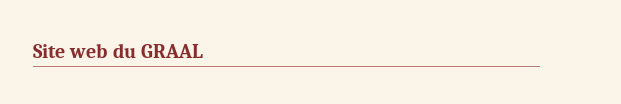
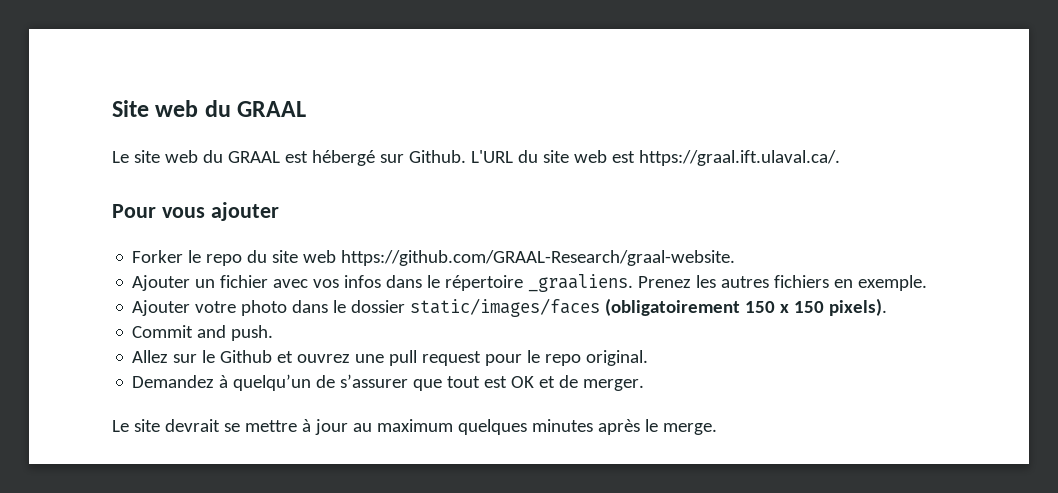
+ Le site web du GRAAL est hébergé sur Github. L'URL du site web est https://graal.ift.ulaval.ca/.
+ Pour vous ajouter
+ Forker le repo du site web https://github.com/GRAAL-Research/graal-website.
+ Ajouter un fichier avec vos infos dans le répertoire _graaliens. Prenez les autres fichiers en exemple.
+ Ajouter votre photo dans le dossier static/images/faces (obligatoirement 150 x 150 pixels).
+ Commit and push.
+ Allez sur le Github et ouvrez une pull request pour le repo original.
+ Demandez à quelqu’un de s’assurer que tout est OK et de merger.
+ Le site devrait se mettre à jour au maximum quelques minutes après le merge.

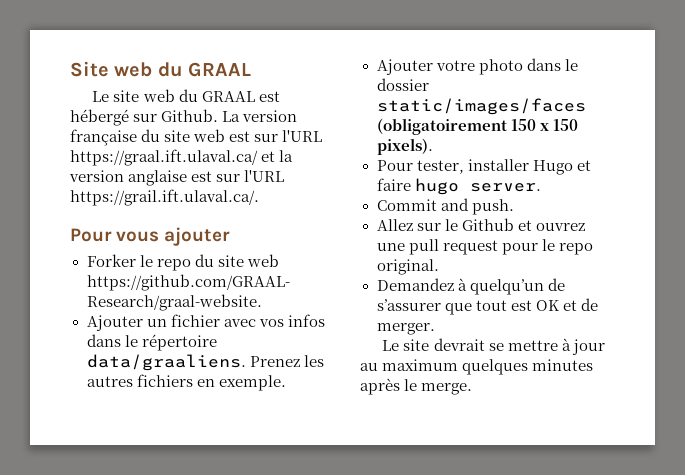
- L'URL du site web est https://graal.ift.ulaval.ca/.
+ La version française du site web est sur l'URL https://graal.ift.ulaval.ca/ et la version anglaise est sur l'URL https://grail.ift.ulaval.ca/.
- Ajouter un fichier avec vos infos dans le répertoire _graaliens.
+ Ajouter un fichier avec vos infos dans le répertoire data/graaliens.
+ Pour tester, installer Hugo et faire hugo server.

